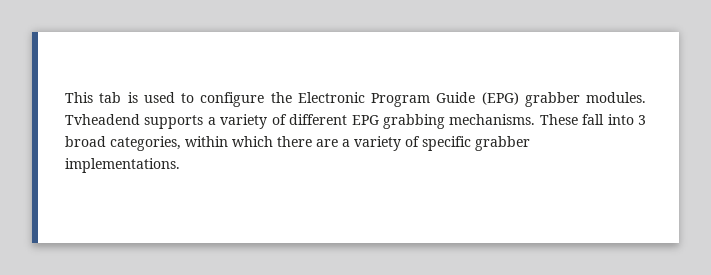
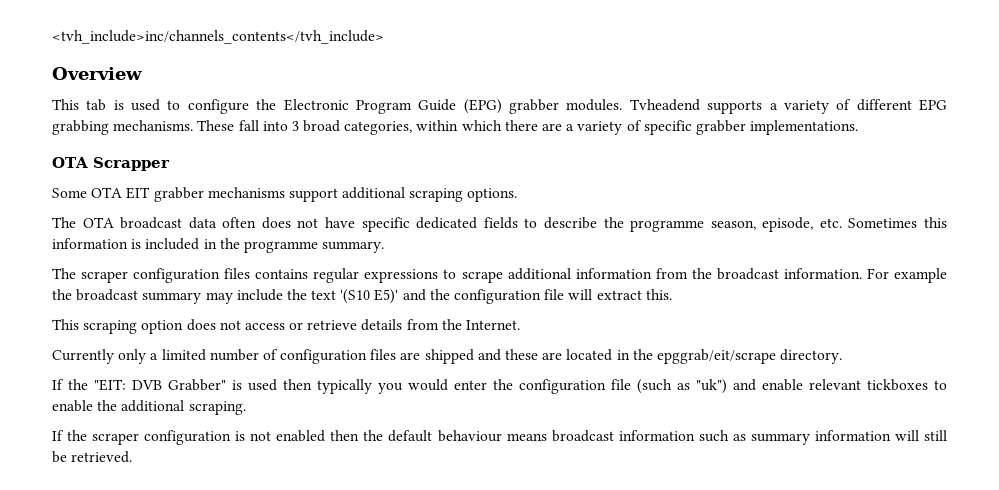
+ <tvh_include>inc/channels_contents</tvh_include>
+ Overview
+ OTA Scrapper
+ Some OTA EIT grabber mechanisms support additional scraping options.
+ The OTA broadcast data often does not have specific dedicated fields to describe the programme season, episode, etc. Sometimes this information is included in the programme summary.
+ The scraper configuration files contains regular expressions to scrape additional information from the broadcast information. For example the broadcast summary may include the text '(S10 E5)' and the configuration file will extract this.
+ This scraping option does not access or retrieve details from the Internet.
+ Currently only a limited number of configuration files are shipped and these are located in the epggrab/eit/scrape directory.
+ If the "EIT: DVB Grabber" is used then typically you would enter the configuration file (such as "uk") and enable relevant tickboxes to enable the additional scraping.
+ If the scraper configuration is not enabled then the default behaviour means broadcast information such as summary information will still be retrieved.

